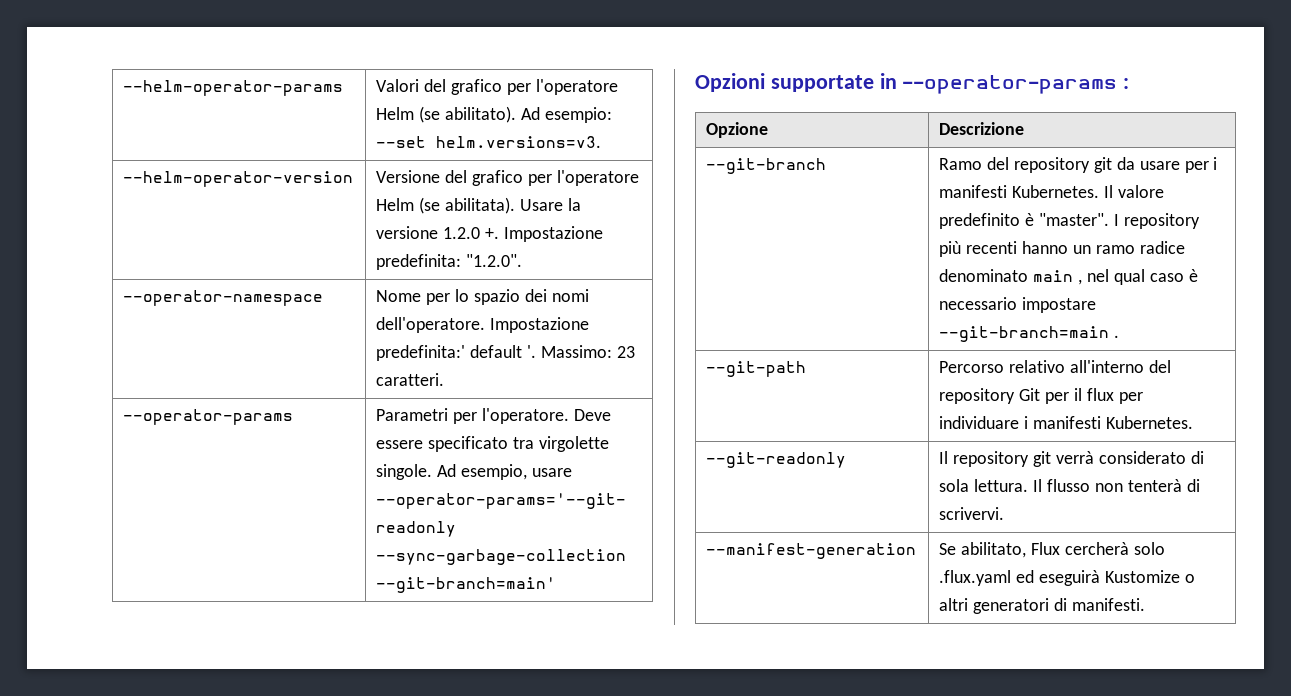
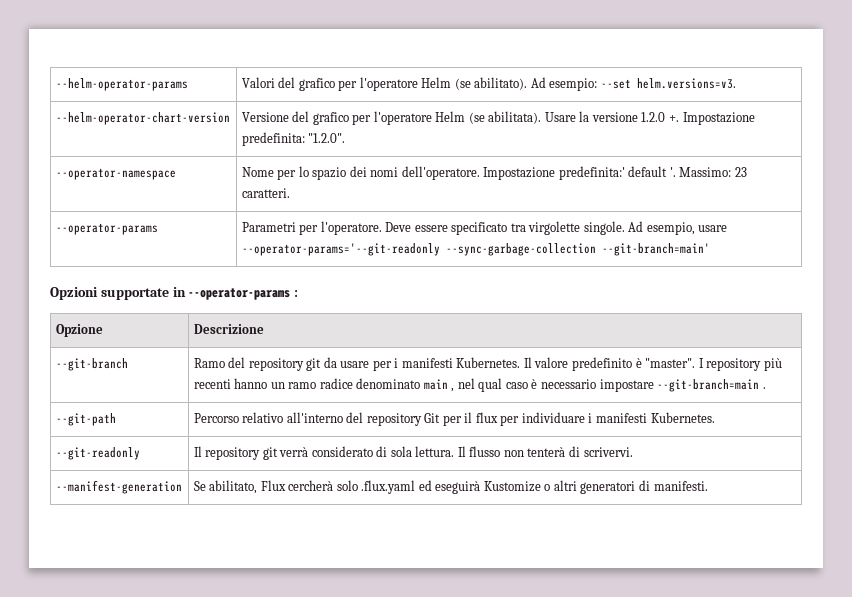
- --helm-operator-version | Versione del grafico per l'operatore Helm (se abilitata). Usare la versione 1.2.0 +. Impostazione predefinita: "1.2.0".
+ --helm-operator-chart-version | Versione del grafico per l'operatore Helm (se abilitata). Usare la versione 1.2.0 +. Impostazione predefinita: "1.2.0".

